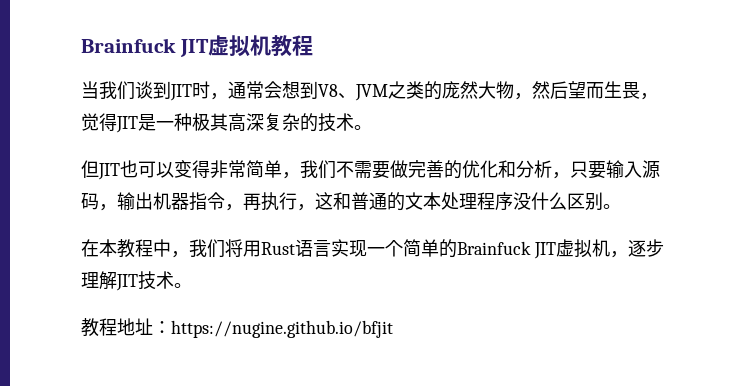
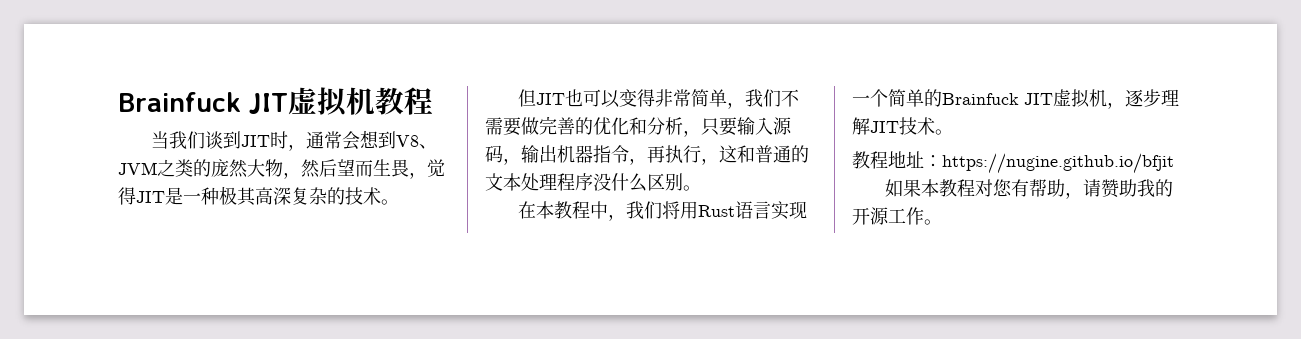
+ 如果本教程对您有帮助，请赞助我的开源工作。

